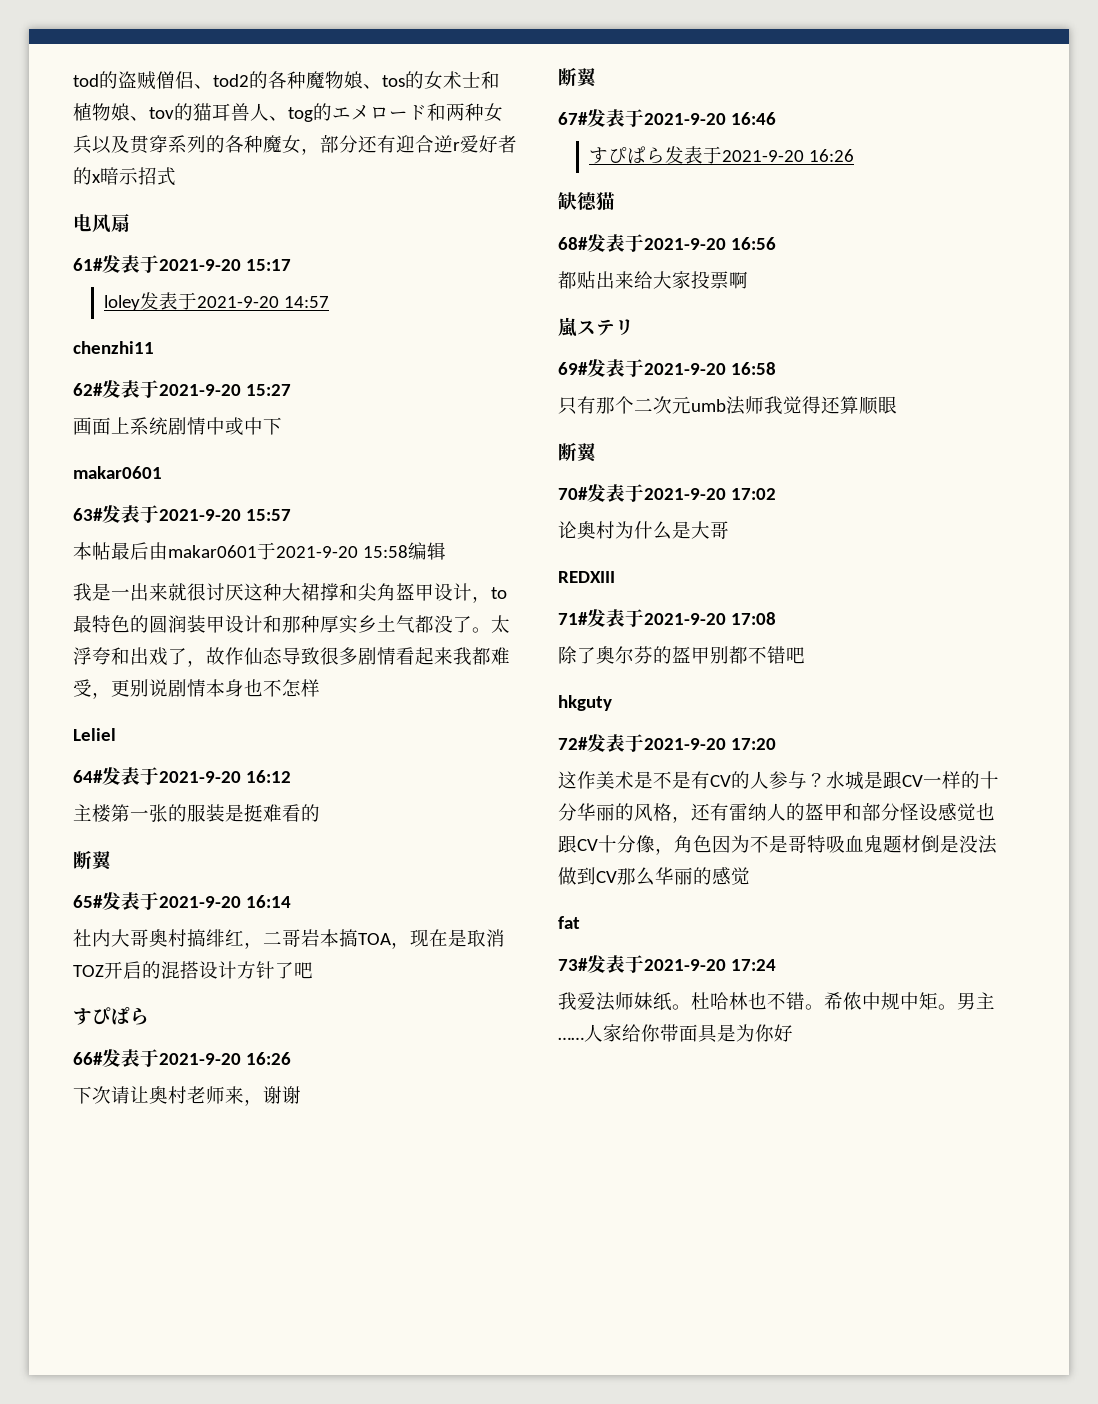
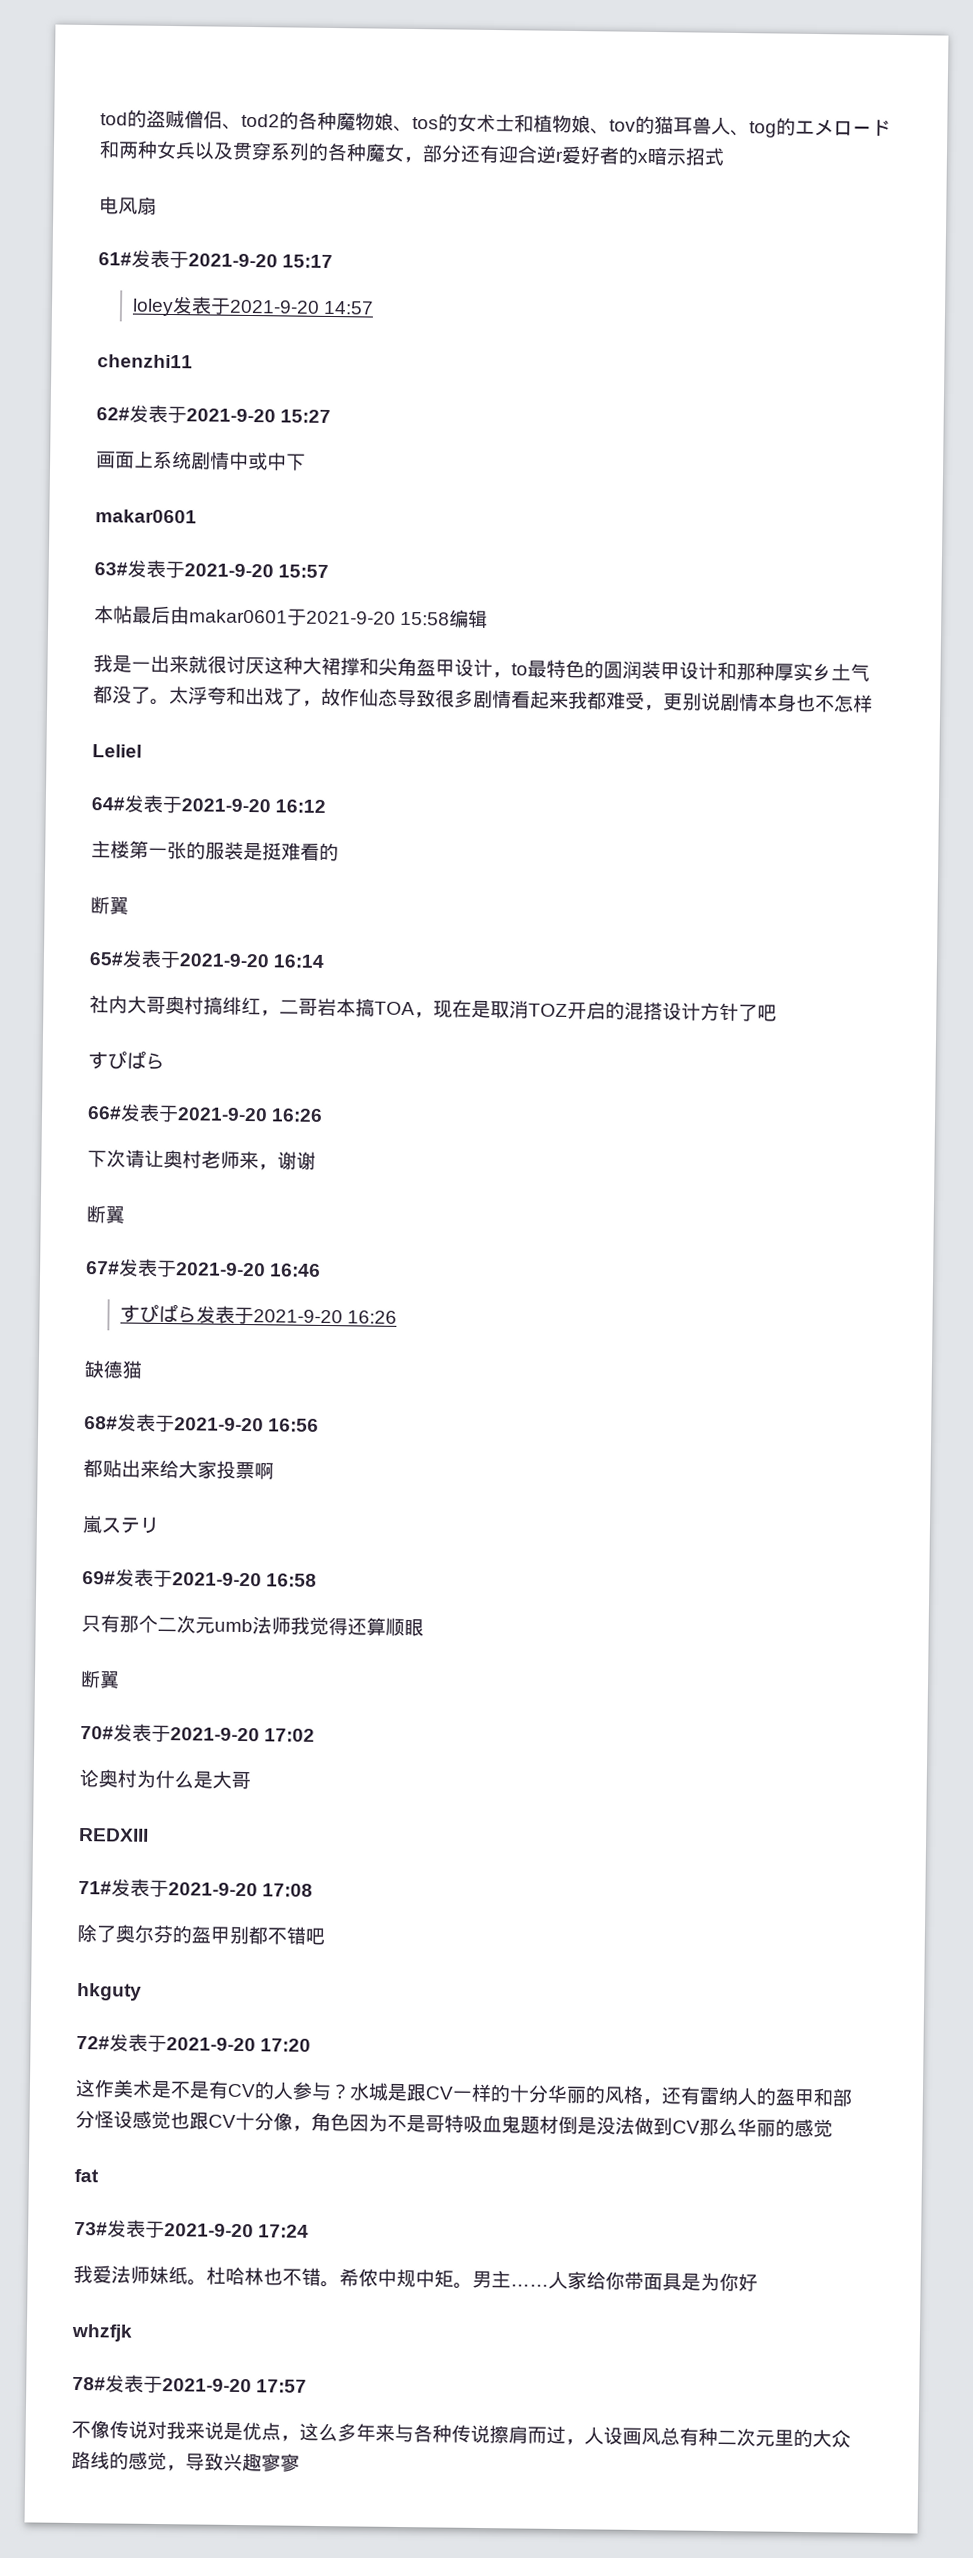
+ whzfjk
+ 78#发表于2021-9-20 17:57
+ 不像传说对我来说是优点，这么多年来与各种传说擦肩而过，人设画风总有种二次元里的大众路线的感觉，导致兴趣寥寥

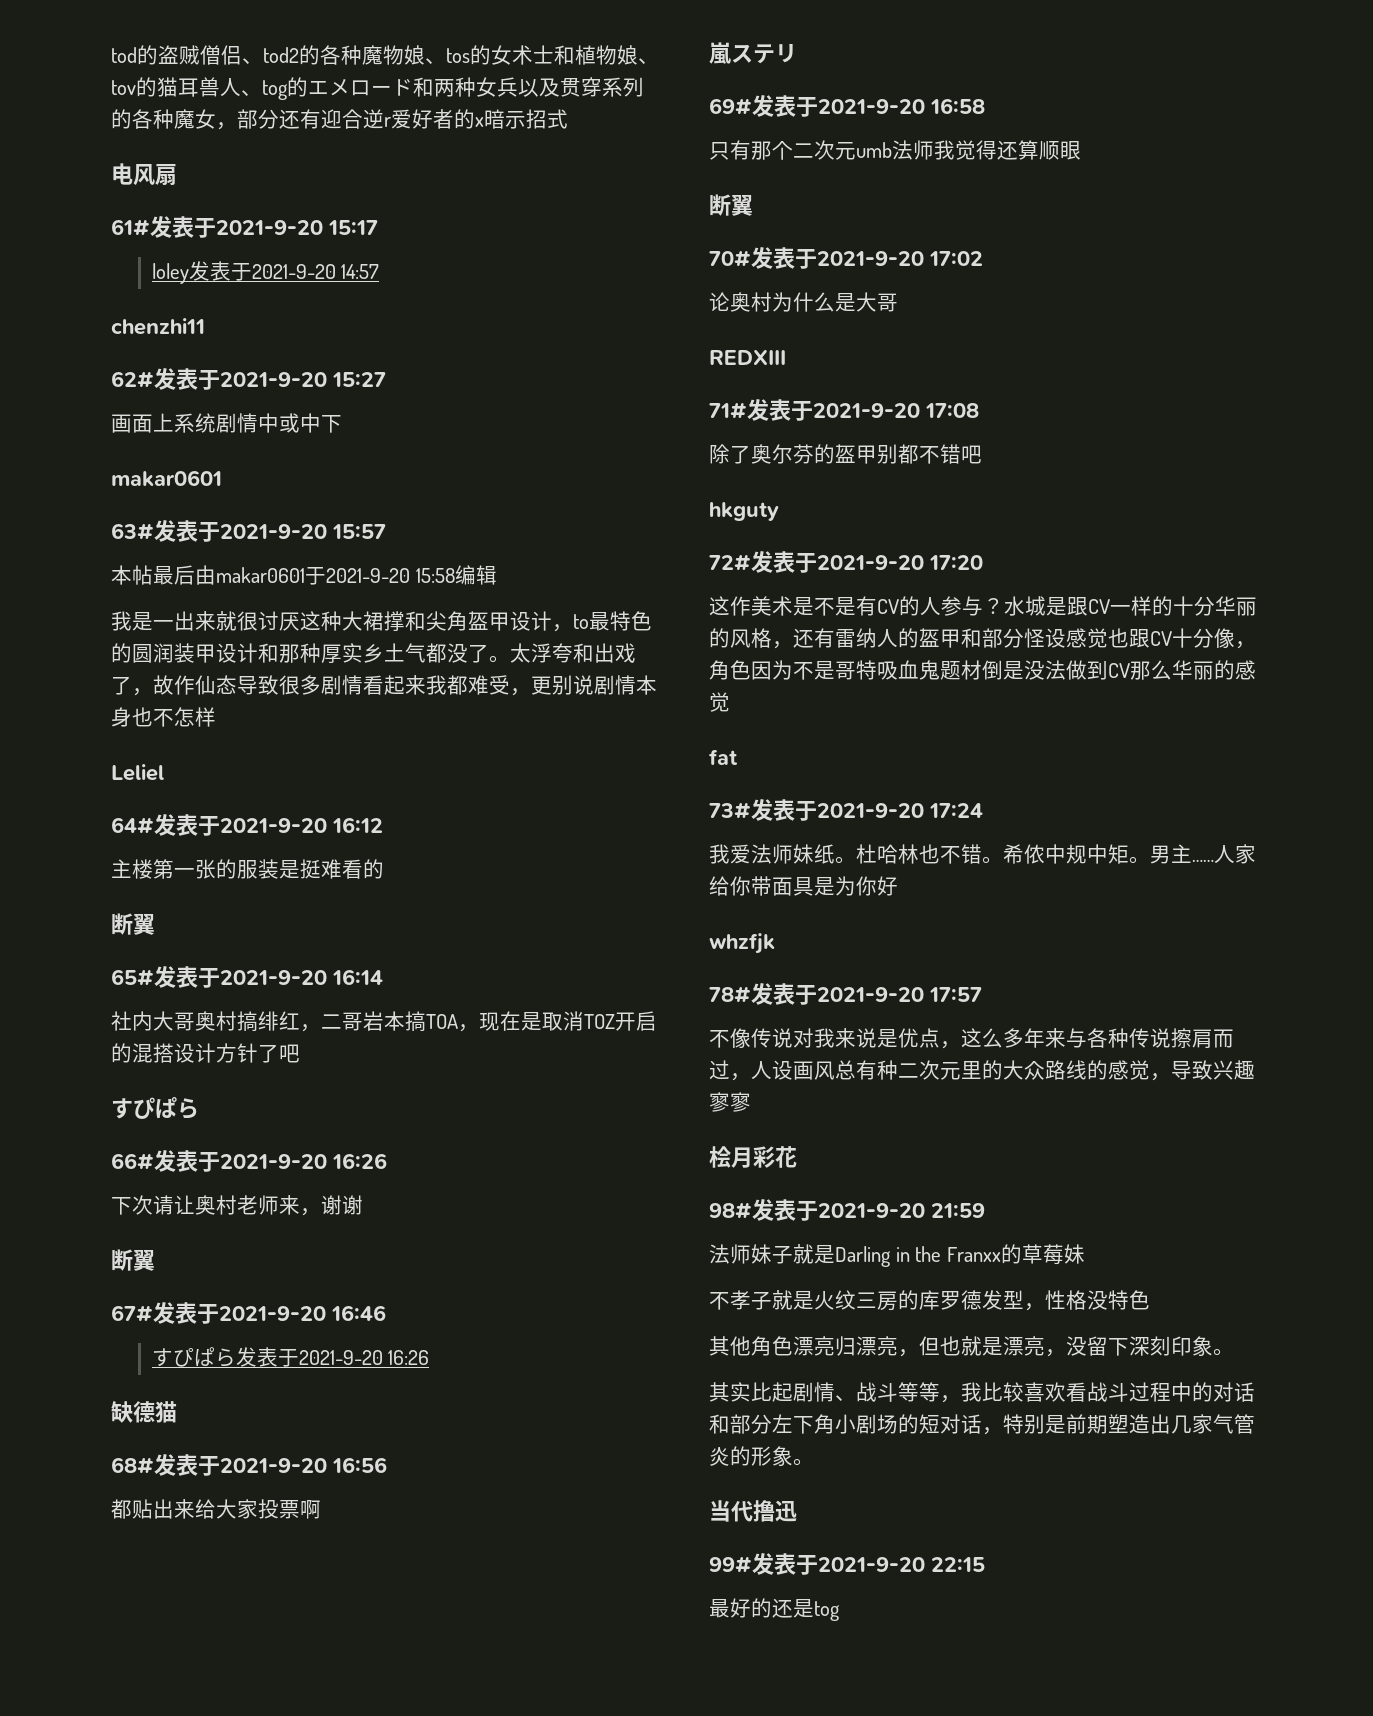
+ 桧月彩花
+ 98#发表于2021-9-20 21:59
+ 法师妹子就是Darling in the Franxx的草莓妹
+ 不孝子就是火纹三房的库罗德发型，性格没特色
+ 其他角色漂亮归漂亮，但也就是漂亮，没留下深刻印象。
+ 其实比起剧情、战斗等等，我比较喜欢看战斗过程中的对话和部分左下角小剧场的短对话，特别是前期塑造出几家气管炎的形象。
+ 当代撸迅
+ 99#发表于2021-9-20 22:15
+ 最好的还是tog

